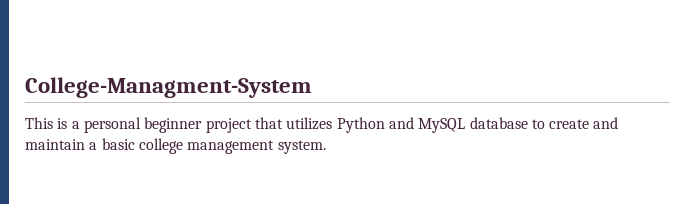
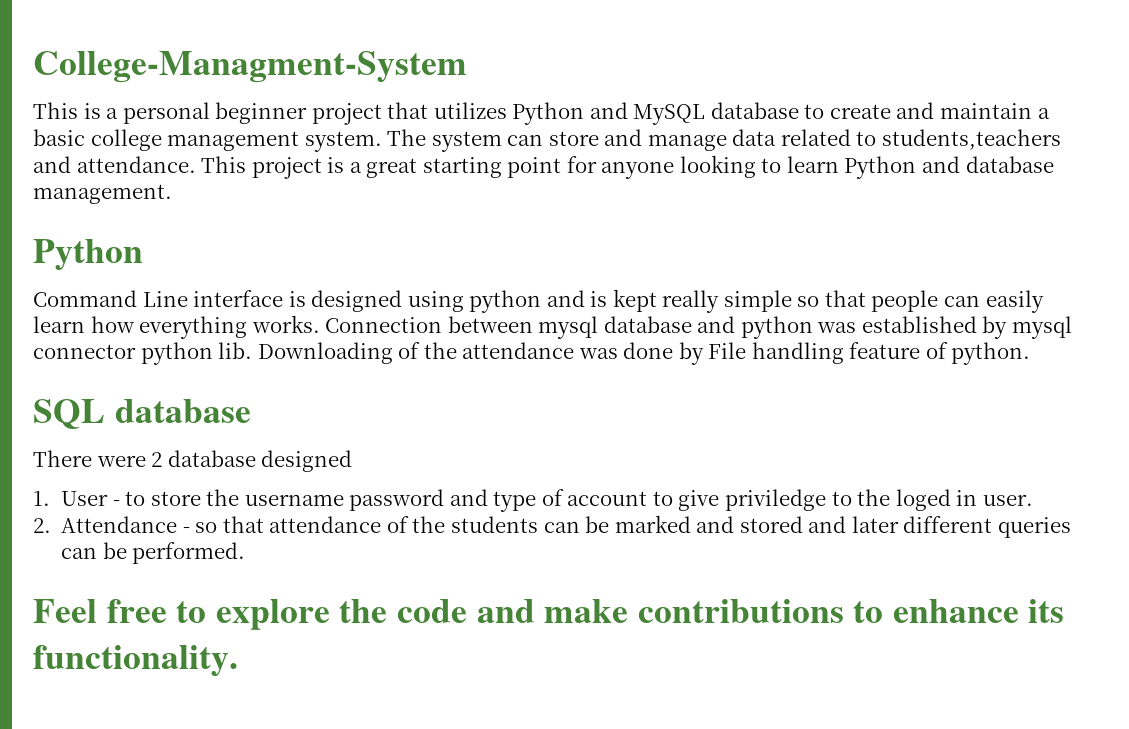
+ The system can store and manage data related to students,teachers and attendance. This project is a great starting point for anyone looking to learn Python and database management.
+ Python
+ Command Line interface is designed using python and is kept really simple so that people can easily learn how everything works. Connection between mysql database and python was established by mysql connector python lib. Downloading of the attendance was done by File handling feature of python.
+ SQL database
+ There were 2 database designed
+ 1. User - to store the username password and type of account to give priviledge to the loged in user.
+ 2. Attendance - so that attendance of the students can be marked and stored and later different queries can be performed.
+ Feel free to explore the code and make contributions to enhance its functionality.

